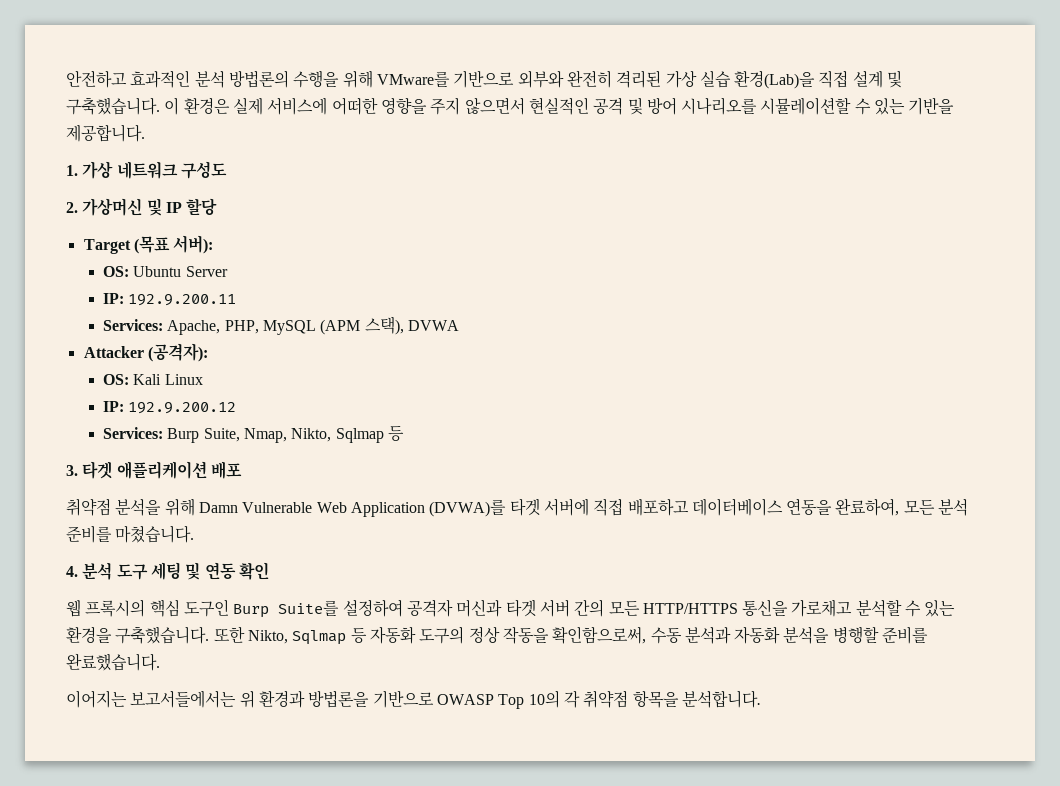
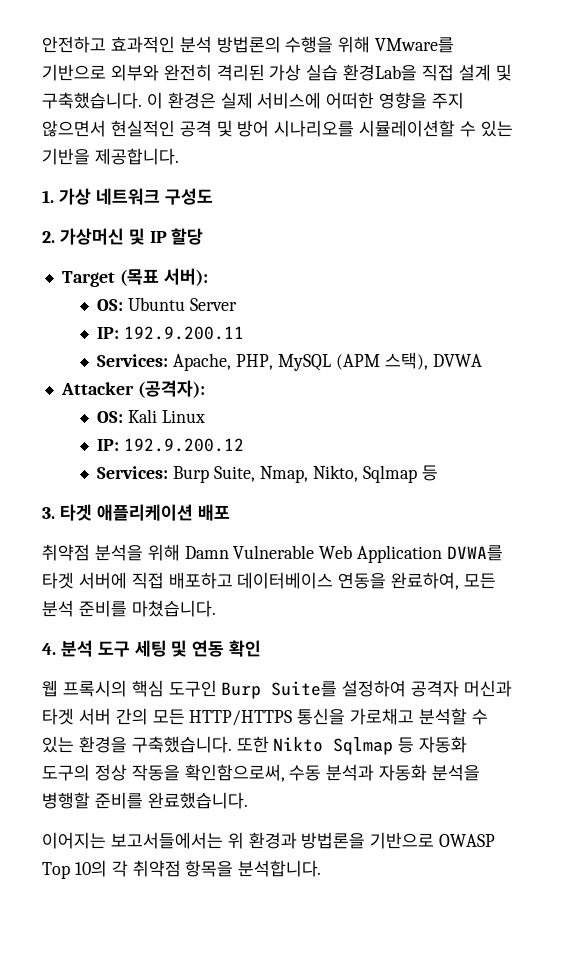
- 안전하고 효과적인 분석 방법론의 수행을 위해 VMware를 기반으로 외부와 완전히 격리된 가상 실습 환경(Lab)을 직접 설계 및 구축했습니다.
+ 안전하고 효과적인 분석 방법론의 수행을 위해 VMware를 기반으로 외부와 완전히 격리된 가상 실습 환경Lab을 직접 설계 및 구축했습니다.
- 취약점 분석을 위해 Damn Vulnerable Web Application (DVWA)를 타겟 서버에 직접 배포하고 데이터베이스 연동을 완료하여, 모든 분석 준비를 마쳤습니다.
+ 취약점 분석을 위해 Damn Vulnerable Web Application DVWA를 타겟 서버에 직접 배포하고 데이터베이스 연동을 완료하여, 모든 분석 준비를 마쳤습니다.
- 또한 Nikto, Sqlmap 등 자동화 도구의 정상 작동을 확인함으로써, 수동 분석과 자동화 분석을 병행할 준비를 완료했습니다.
+ 또한 Nikto Sqlmap 등 자동화 도구의 정상 작동을 확인함으로써, 수동 분석과 자동화 분석을 병행할 준비를 완료했습니다.

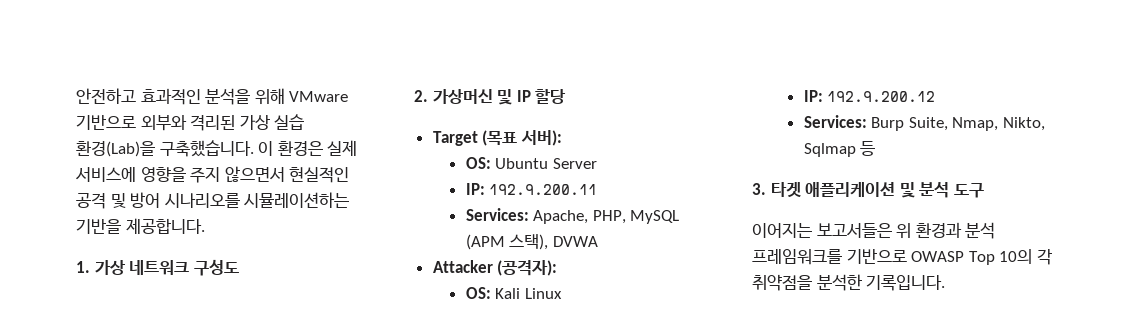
- 안전하고 효과적인 분석 방법론의 수행을 위해 VMware를 기반으로 외부와 완전히 격리된 가상 실습 환경Lab을 직접 설계 및 구축했습니다.
+ 안전하고 효과적인 분석을 위해 VMware 기반으로 외부와 격리된 가상 실습 환경(Lab)을 구축했습니다.
- 이 환경은 실제 서비스에 어떠한 영향을 주지 않으면서 현실적인 공격 및 방어 시나리오를 시뮬레이션할 수 있는 기반을 제공합니다.
+ 이 환경은 실제 서비스에 영향을 주지 않으면서 현실적인 공격 및 방어 시나리오를 시뮬레이션하는 기반을 제공합니다.
- 3. 타겟 애플리케이션 배포
- 취약점 분석을 위해 Damn Vulnerable Web Application DVWA를 타겟 서버에 직접 배포하고 데이터베이스 연동을 완료하여, 모든 분석 준비를 마쳤습니다.
- 4. 분석 도구 세팅 및 연동 확인
- 웹 프록시의 핵심 도구인 Burp Suite를 설정하여 공격자 머신과 타겟 서버 간의 모든 HTTP/HTTPS 통신을 가로채고 분석할 수 있는 환경을 구축했습니다. 또한 Nikto Sqlmap 등 자동화 도구의 정상 작동을 확인함으로써, 수동 분석과 자동화 분석을 병행할 준비를 완료했습니다.
+ 3. 타겟 애플리케이션 및 분석 도구
- 이어지는 보고서들에서는 위 환경과 방법론을 기반으로 OWASP Top 10의 각 취약점 항목을 분석합니다.
+ 이어지는 보고서들은 위 환경과 분석 프레임워크를 기반으로 OWASP Top 10의 각 취약점을 분석한 기록입니다.

